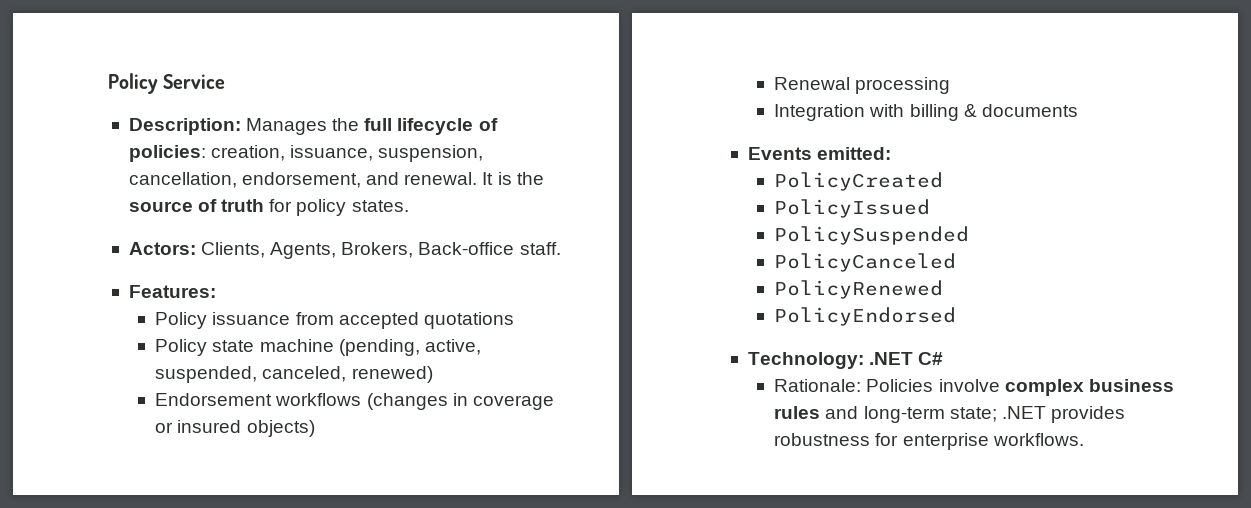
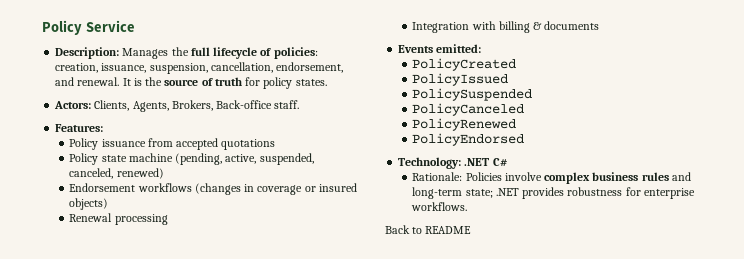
+ Back to README

